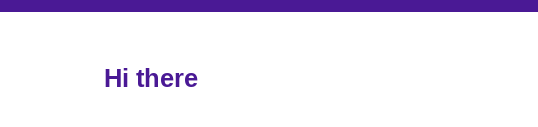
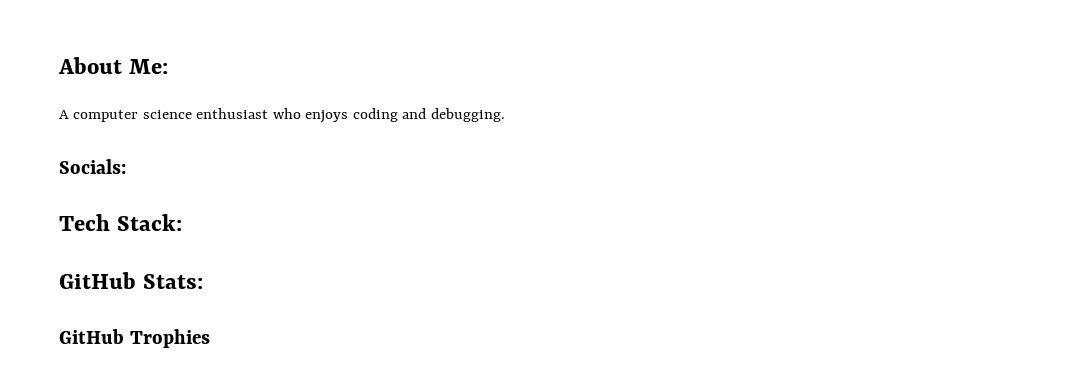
- Hi there
+ About Me:
+ A computer science enthusiast who enjoys coding and debugging.
+ Socials:
+ Tech Stack:
+ GitHub Stats:
+ GitHub Trophies

